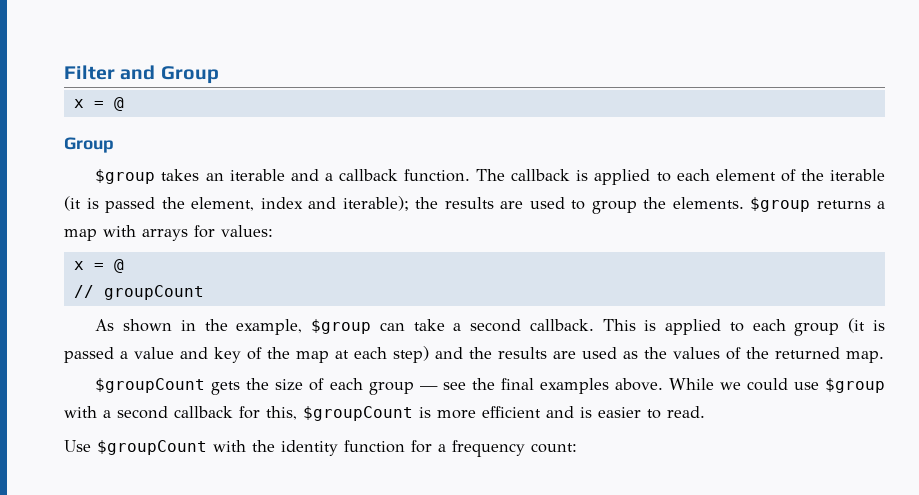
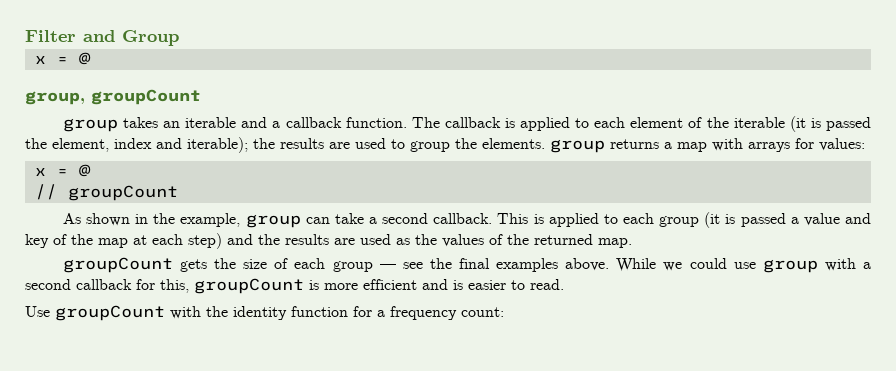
  Filter and Group
  x = @
- Group
- $group takes an iterable and a callback function.
+ group, groupCount
+ group takes an iterable and a callback function.
- The callback is applied to each element of the iterable (it is passed the element, index and iterable); the results are used to group the elements. $group returns a map with arrays for values:
+ The callback is applied to each element of the iterable (it is passed the element, index and iterable); the results are used to group the elements. group returns a map with arrays for values:
- As shown in the example, $group can take a second callback.
+ As shown in the example, group can take a second callback.
- $groupCount gets the size of each group — see the final examples above.
+ groupCount gets the size of each group — see the final examples above.
- While we could use $group with a second callback for this, $groupCount is more efficient and is easier to read.
+ While we could use group with a second callback for this, groupCount is more efficient and is easier to read.
- Use $groupCount with the identity function for a frequency count:
+ Use groupCount with the identity function for a frequency count:

